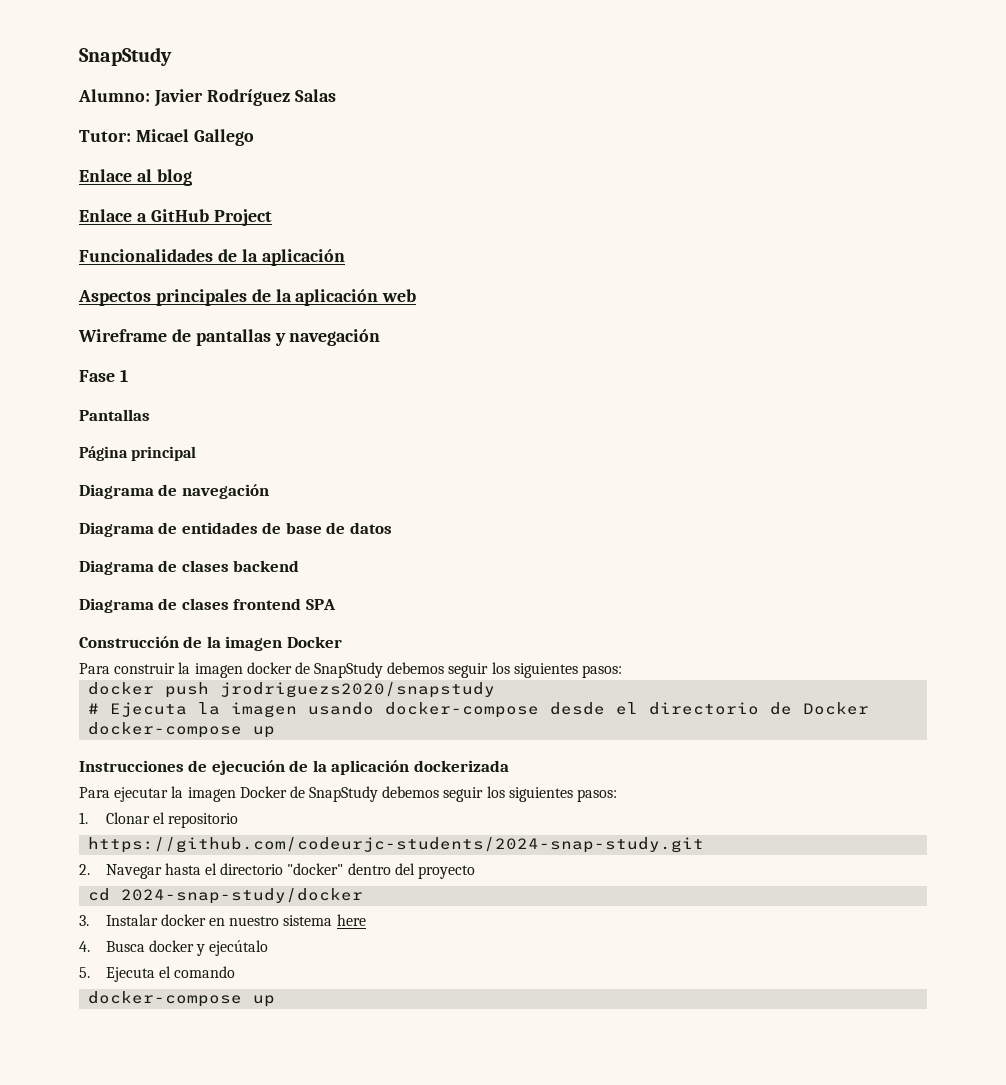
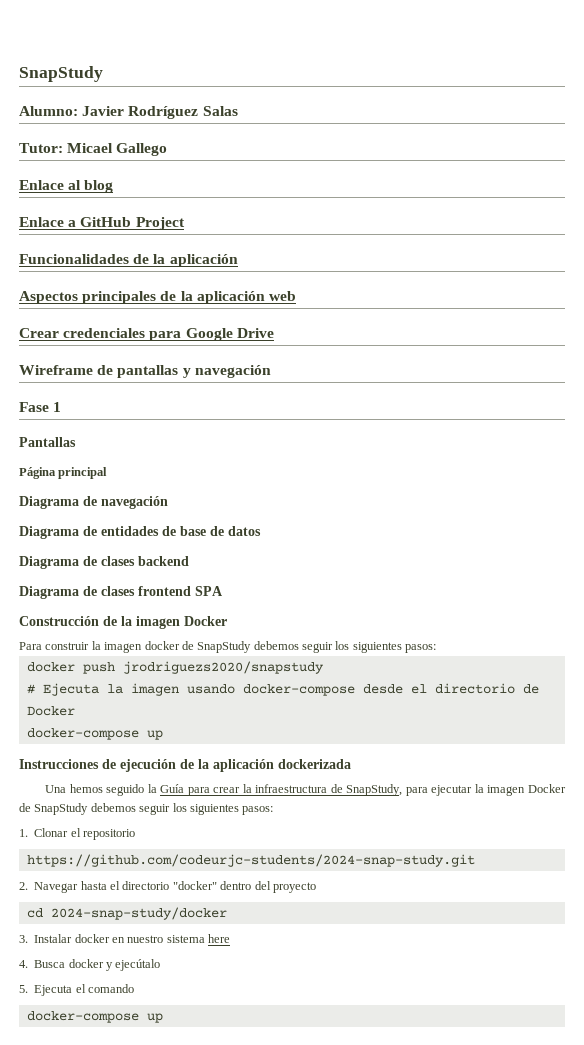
+ Crear credenciales para Google Drive
- Para ejecutar la imagen Docker de SnapStudy debemos seguir los siguientes pasos:
+ Una hemos seguido la Guía para crear la infraestructura de SnapStudy, para ejecutar la imagen Docker de SnapStudy debemos seguir los siguientes pasos:

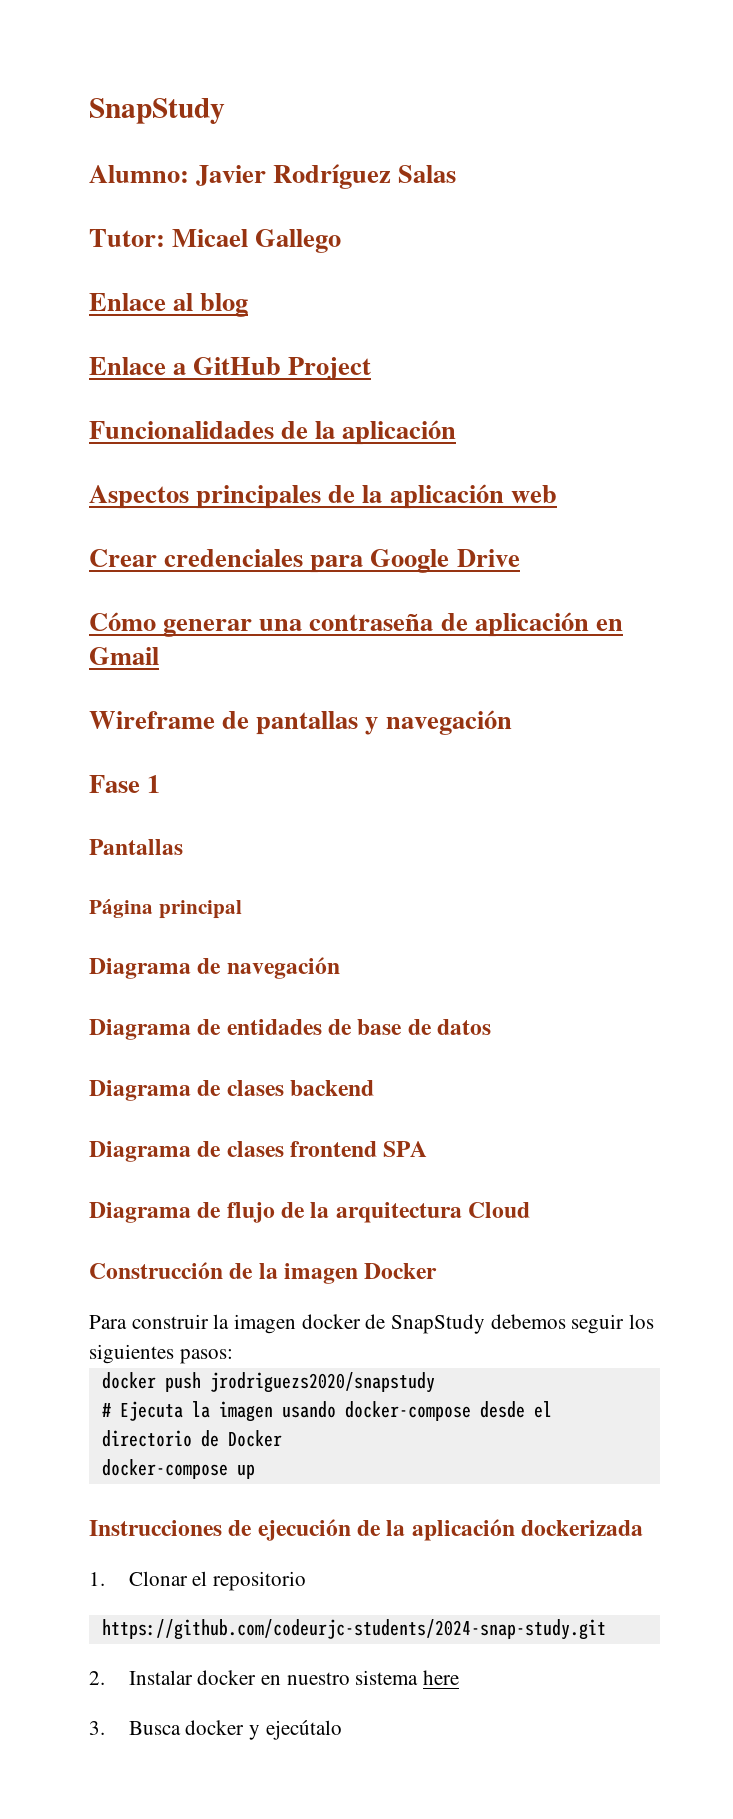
+ Cómo generar una contraseña de aplicación en Gmail
+ Diagrama de flujo de la arquitectura Cloud
- Una hemos seguido la Guía para crear la infraestructura de SnapStudy, para ejecutar la imagen Docker de SnapStudy debemos seguir los siguientes pasos:
- 2. Navegar hasta el directorio "docker" dentro del proyecto
- cd 2024-snap-study/docker
- 3. Instalar docker en nuestro sistema here
+ 2. Instalar docker en nuestro sistema here
- 4. Busca docker y ejecútalo
+ 3. Busca docker y ejecútalo
- 5. Ejecuta el comando
- docker-compose up

